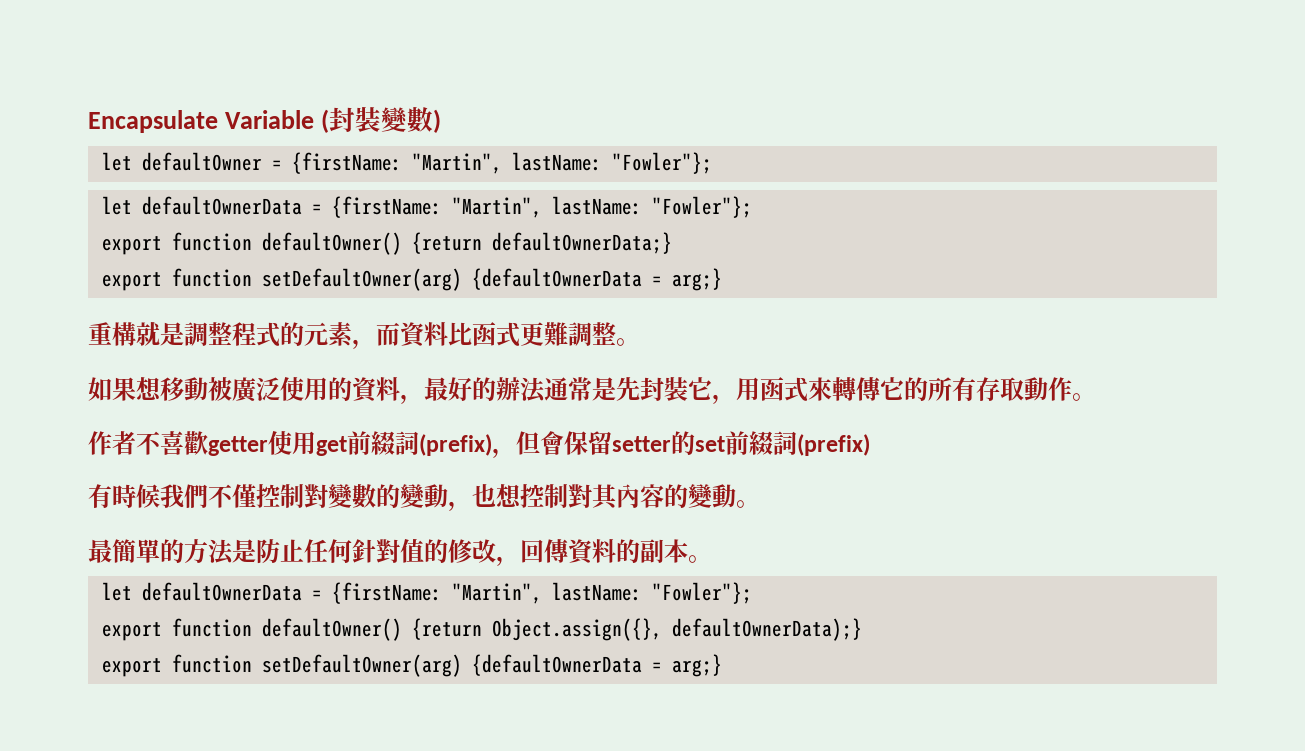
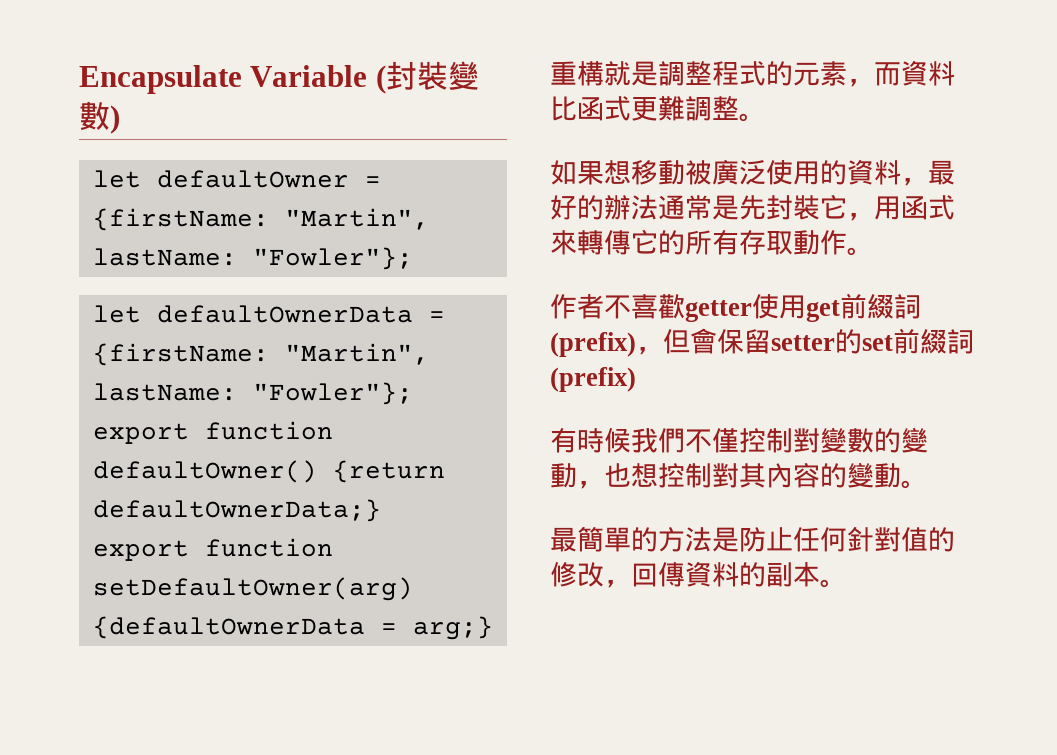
  最簡單的方法是防止任何針對值的修改，回傳資料的副本。
- let defaultOwnerData = {firstName: "Martin", lastName: "Fowler"};
- export function defaultOwner() {return Object.assign({}, defaultOwnerData);}
- export function setDefaultOwner(arg) {defaultOwnerData = arg;}

